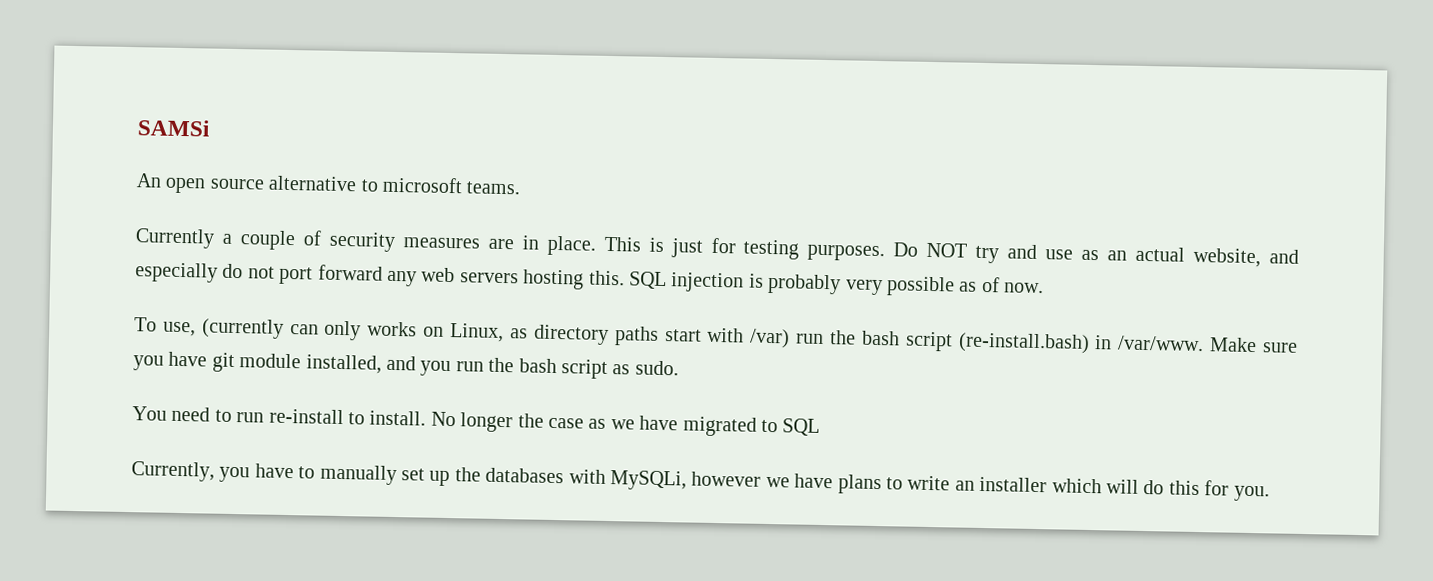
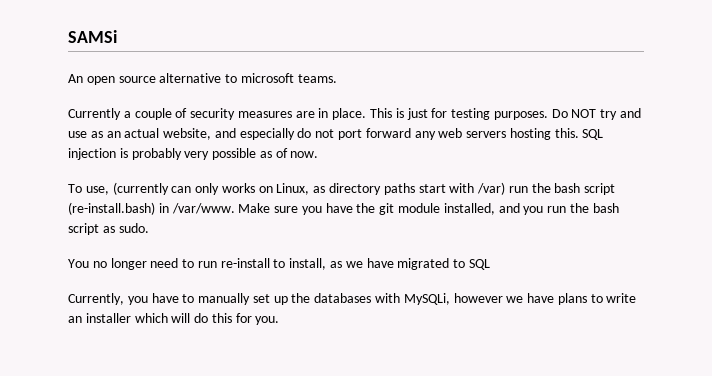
- Make sure you have git module installed, and you run the bash script as sudo.
+ Make sure you have the git module installed, and you run the bash script as sudo.
- You need to run re-install to install. No longer the case as we have migrated to SQL
+ You no longer need to run re-install to install, as we have migrated to SQL

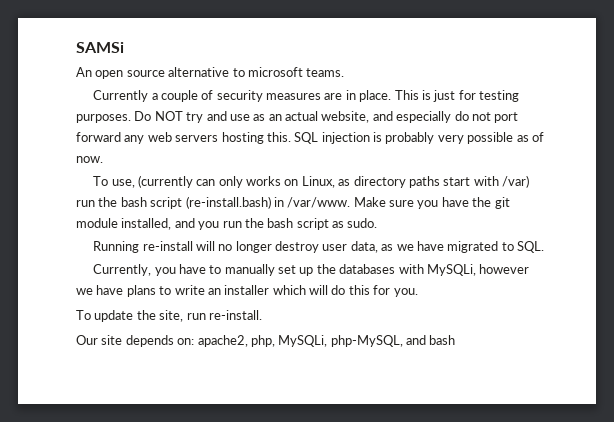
- You no longer need to run re-install to install, as we have migrated to SQL
+ Running re-install will no longer destroy user data, as we have migrated to SQL.
+ To update the site, run re-install.
+ Our site depends on: apache2, php, MySQLi, php-MySQL, and bash

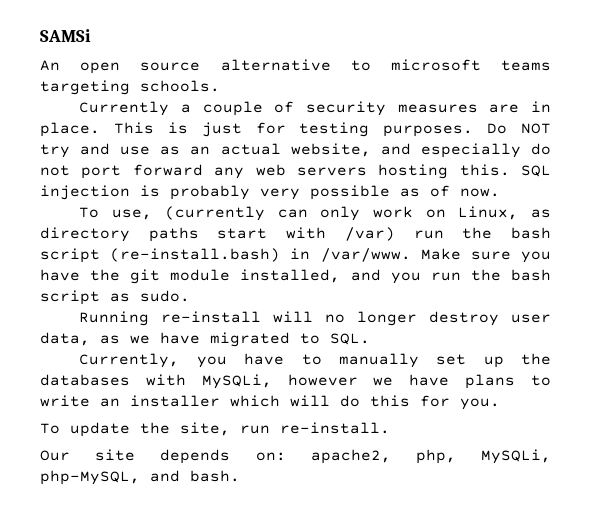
- An open source alternative to microsoft teams.
+ An open source alternative to microsoft teams targeting schools.
- To use, (currently can only works on Linux, as directory paths start with /var) run the bash script (re-install.bash) in /var/www.
+ To use, (currently can only work on Linux, as directory paths start with /var) run the bash script (re-install.bash) in /var/www.
- Our site depends on: apache2, php, MySQLi, php-MySQL, and bash
+ Our site depends on: apache2, php, MySQLi, php-MySQL, and bash.

